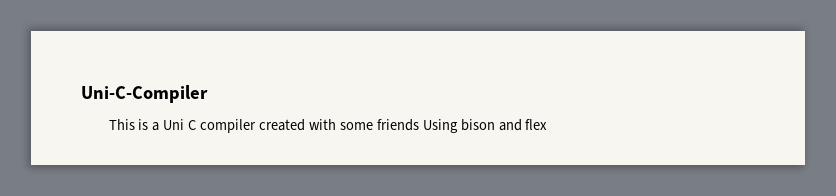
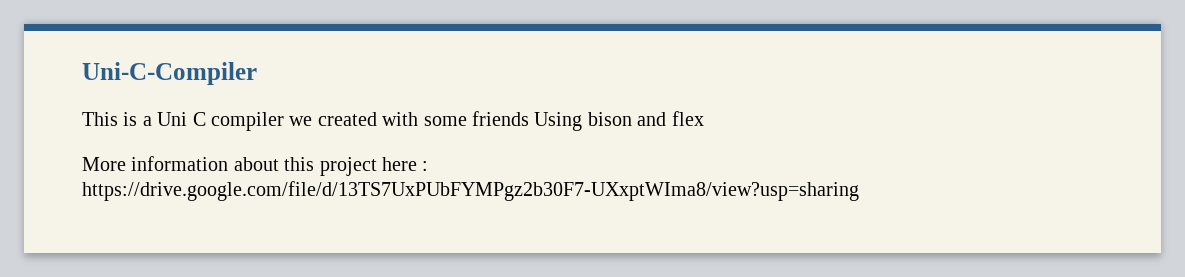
- This is a Uni C compiler created with some friends Using bison and flex
+ This is a Uni C compiler we created with some friends Using bison and flex
+ More information about this project here : https://drive.google.com/file/d/13TS7UxPUbFYMPgz2b30F7-UXxptWIma8/view?usp=sharing

